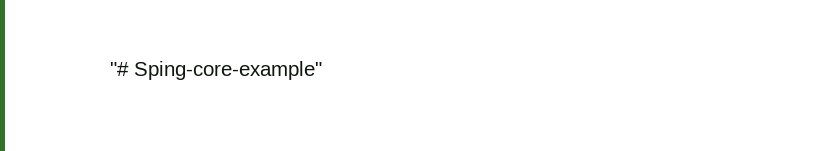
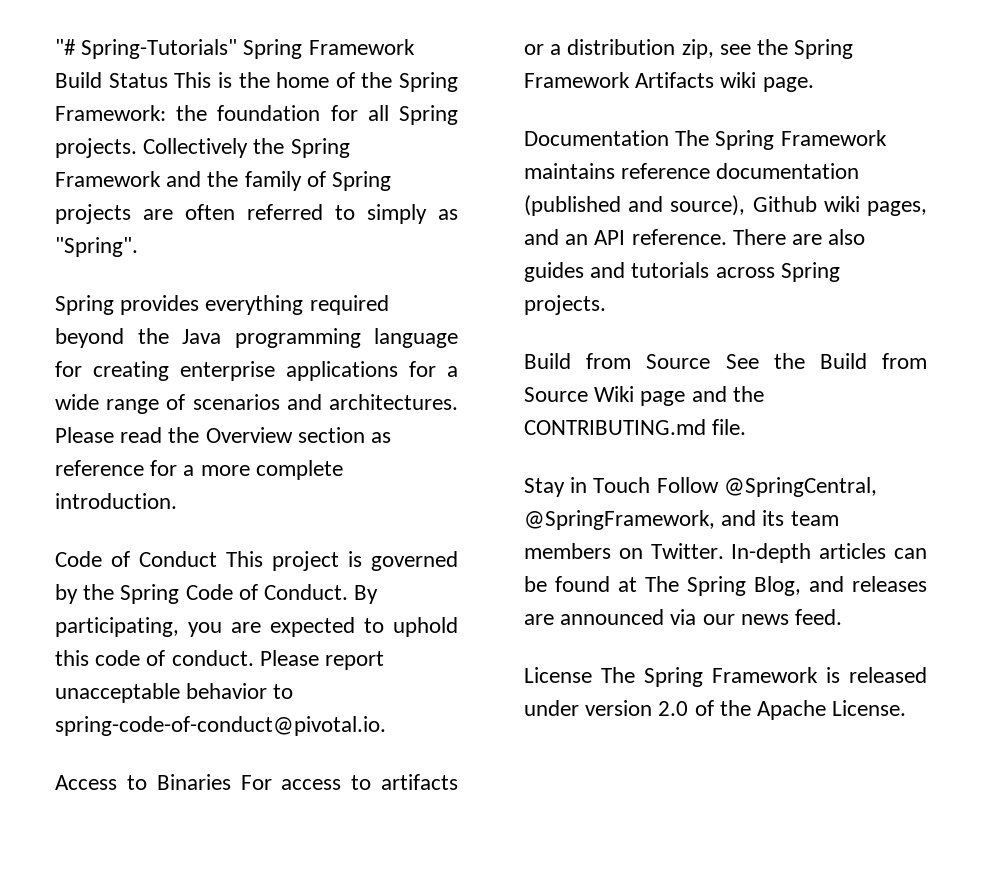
- "# Sping-core-example"
+ "# Spring-Tutorials" Spring Framework Build Status This is the home of the Spring Framework: the foundation for all Spring projects. Collectively the Spring Framework and the family of Spring projects are often referred to simply as "Spring".
+ Spring provides everything required beyond the Java programming language for creating enterprise applications for a wide range of scenarios and architectures. Please read the Overview section as reference for a more complete introduction.
+ Code of Conduct This project is governed by the Spring Code of Conduct. By participating, you are expected to uphold this code of conduct. Please report unacceptable behavior to spring-code-of-conduct@pivotal.io.
+ Access to Binaries For access to artifacts or a distribution zip, see the Spring Framework Artifacts wiki page.
+ Documentation The Spring Framework maintains reference documentation (published and source), Github wiki pages, and an API reference. There are also guides and tutorials across Spring projects.
+ Build from Source See the Build from Source Wiki page and the CONTRIBUTING.md file.
+ Stay in Touch Follow @SpringCentral, @SpringFramework, and its team members on Twitter. In-depth articles can be found at The Spring Blog, and releases are announced via our news feed.
+ License The Spring Framework is released under version 2.0 of the Apache License.

